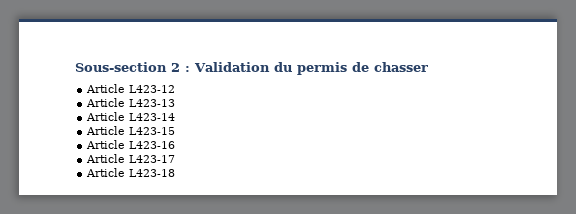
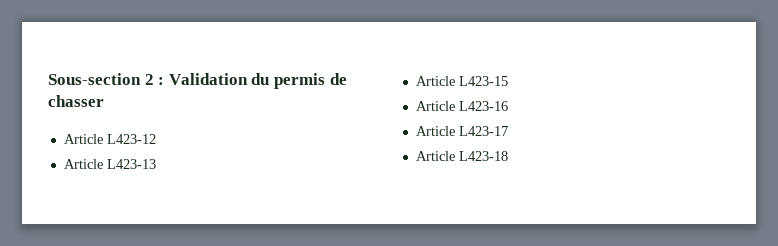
- Article L423-14

